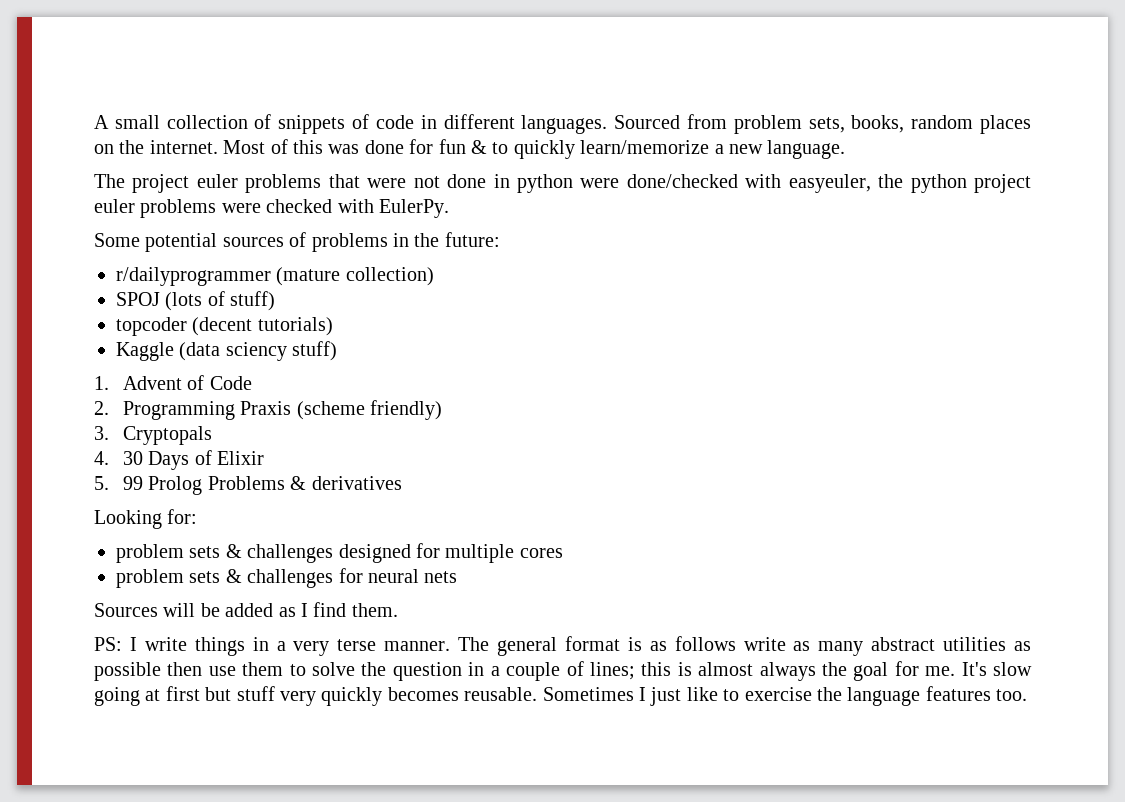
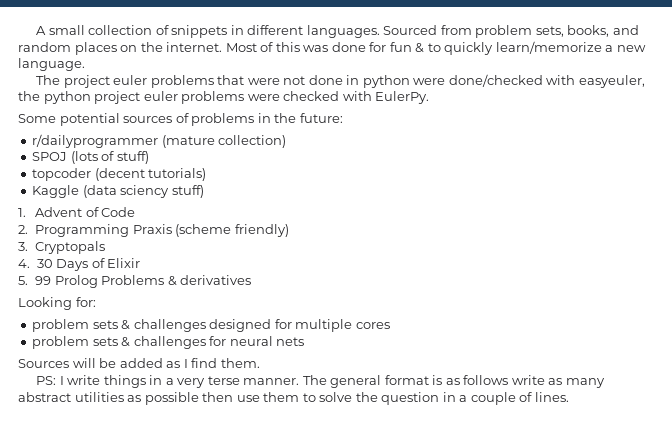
- A small collection of snippets of code in different languages.
+ A small collection of snippets in different languages.
- Sourced from problem sets, books, random places on the internet.
+ Sourced from problem sets, books, and random places on the internet.
- The general format is as follows write as many abstract utilities as possible then use them to solve the question in a couple of lines; this is almost always the goal for me. It's slow going at first but stuff very quickly becomes reusable. Sometimes I just like to exercise the language features too.
+ The general format is as follows write as many abstract utilities as possible then use them to solve the question in a couple of lines.

